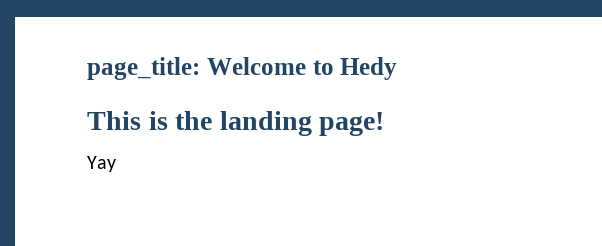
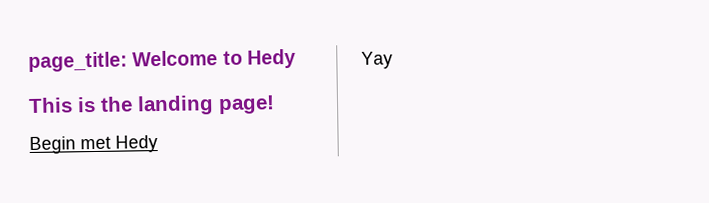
+ Begin met Hedy

